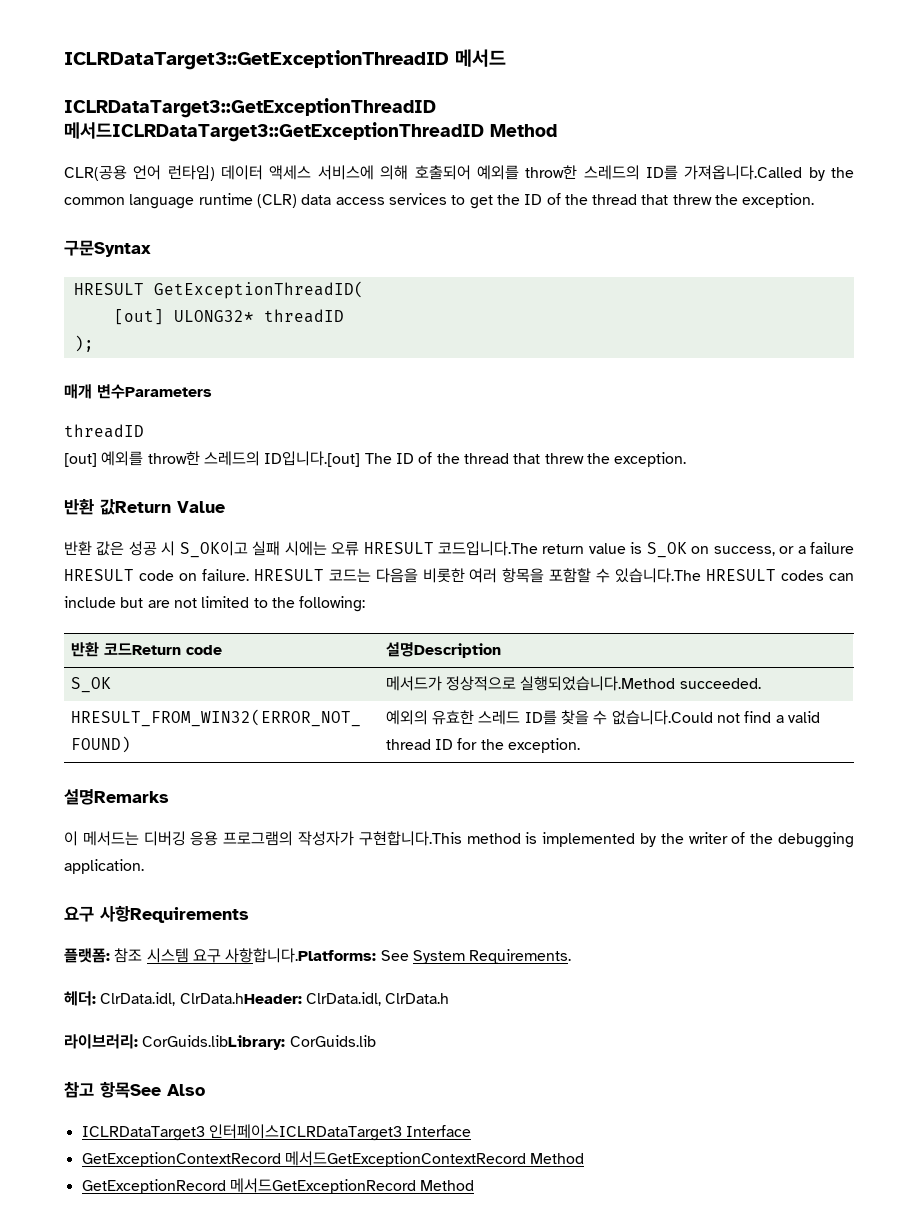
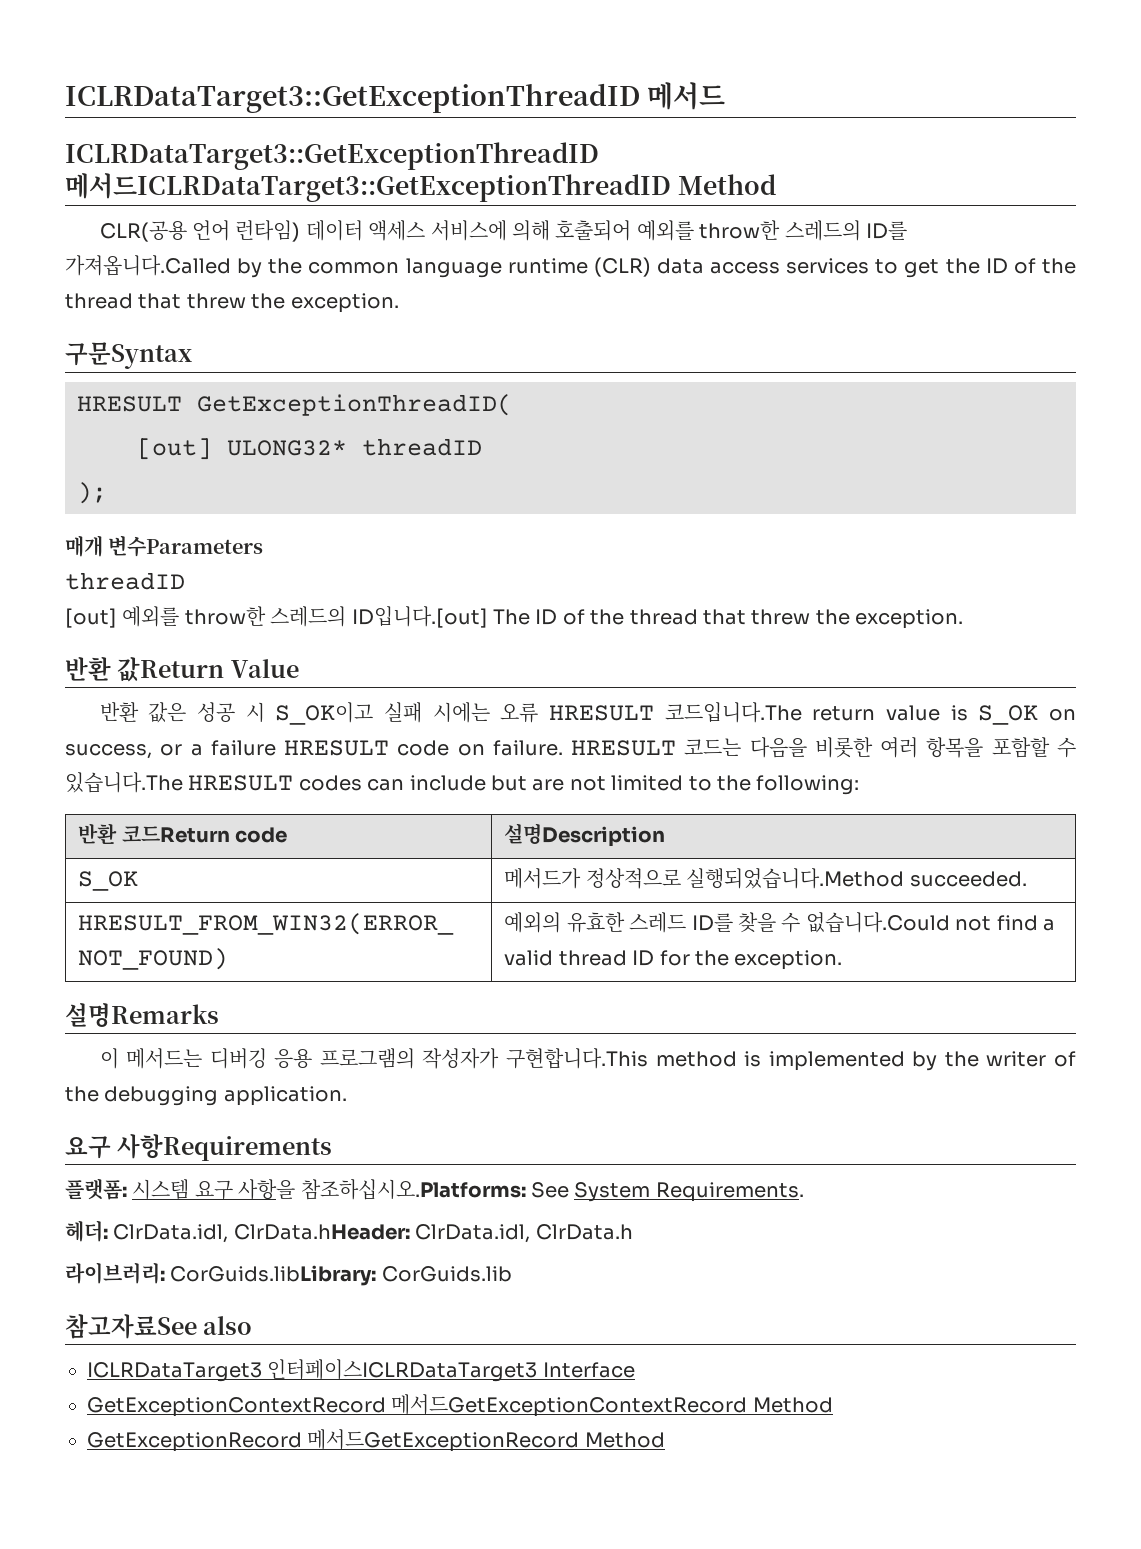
- 플랫폼: 참조 시스템 요구 사항합니다.Platforms: See System Requirements.
+ 플랫폼: 시스템 요구 사항을 참조하십시오.Platforms: See System Requirements.
- 참고 항목See Also
+ 참고자료See also

